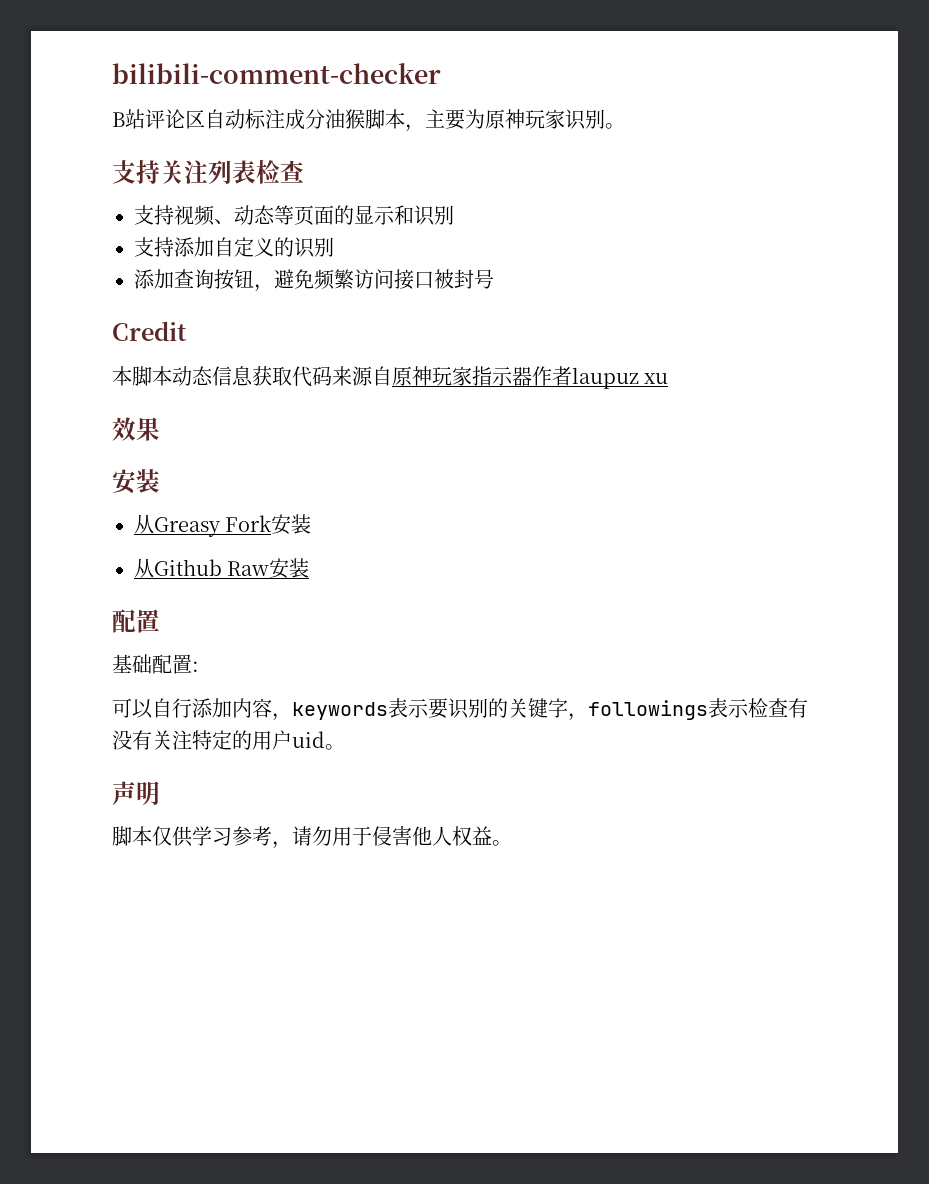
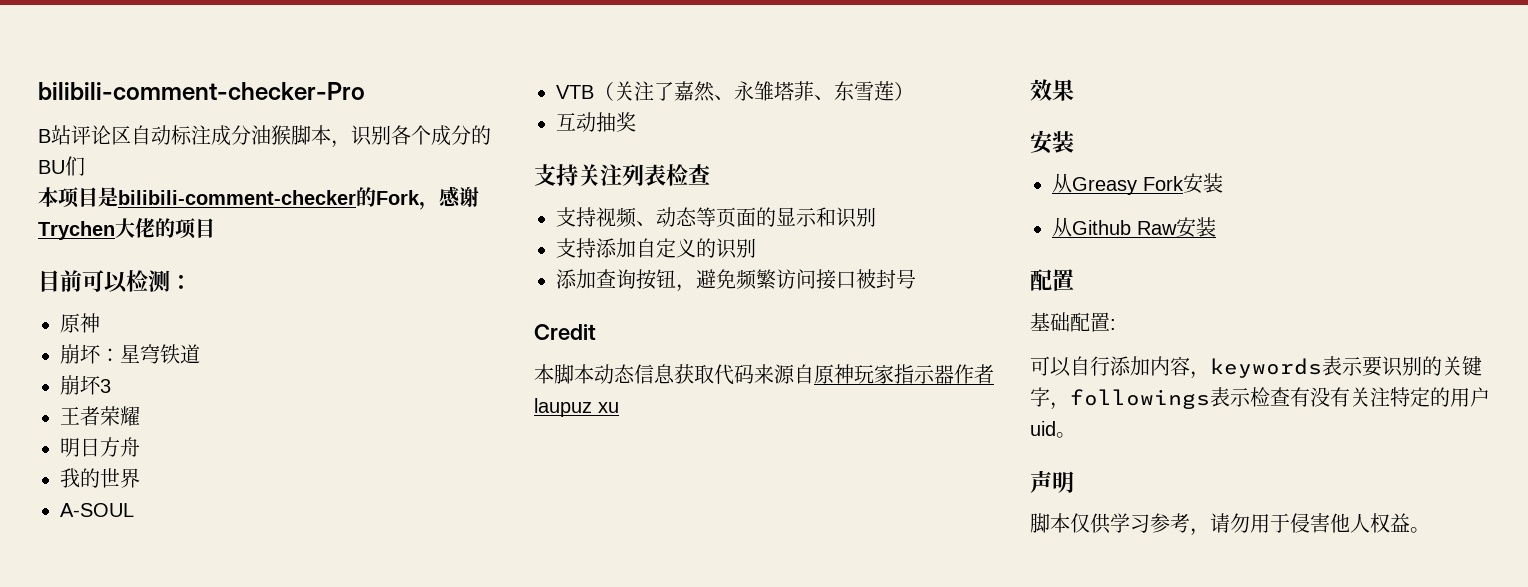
- bilibili-comment-checker
+ bilibili-comment-checker-Pro
- B站评论区自动标注成分油猴脚本，主要为原神玩家识别。
+ B站评论区自动标注成分油猴脚本，识别各个成分的BU们
+ 本项目是bilibili-comment-checker的Fork，感谢Trychen大佬的项目
+ 目前可以检测：
+ 原神
+ 崩坏：星穹铁道
+ 崩坏3
+ 王者荣耀
+ 明日方舟
+ 我的世界
+ A-SOUL
+ VTB（关注了嘉然、永雏塔菲、东雪莲）
+ 互动抽奖

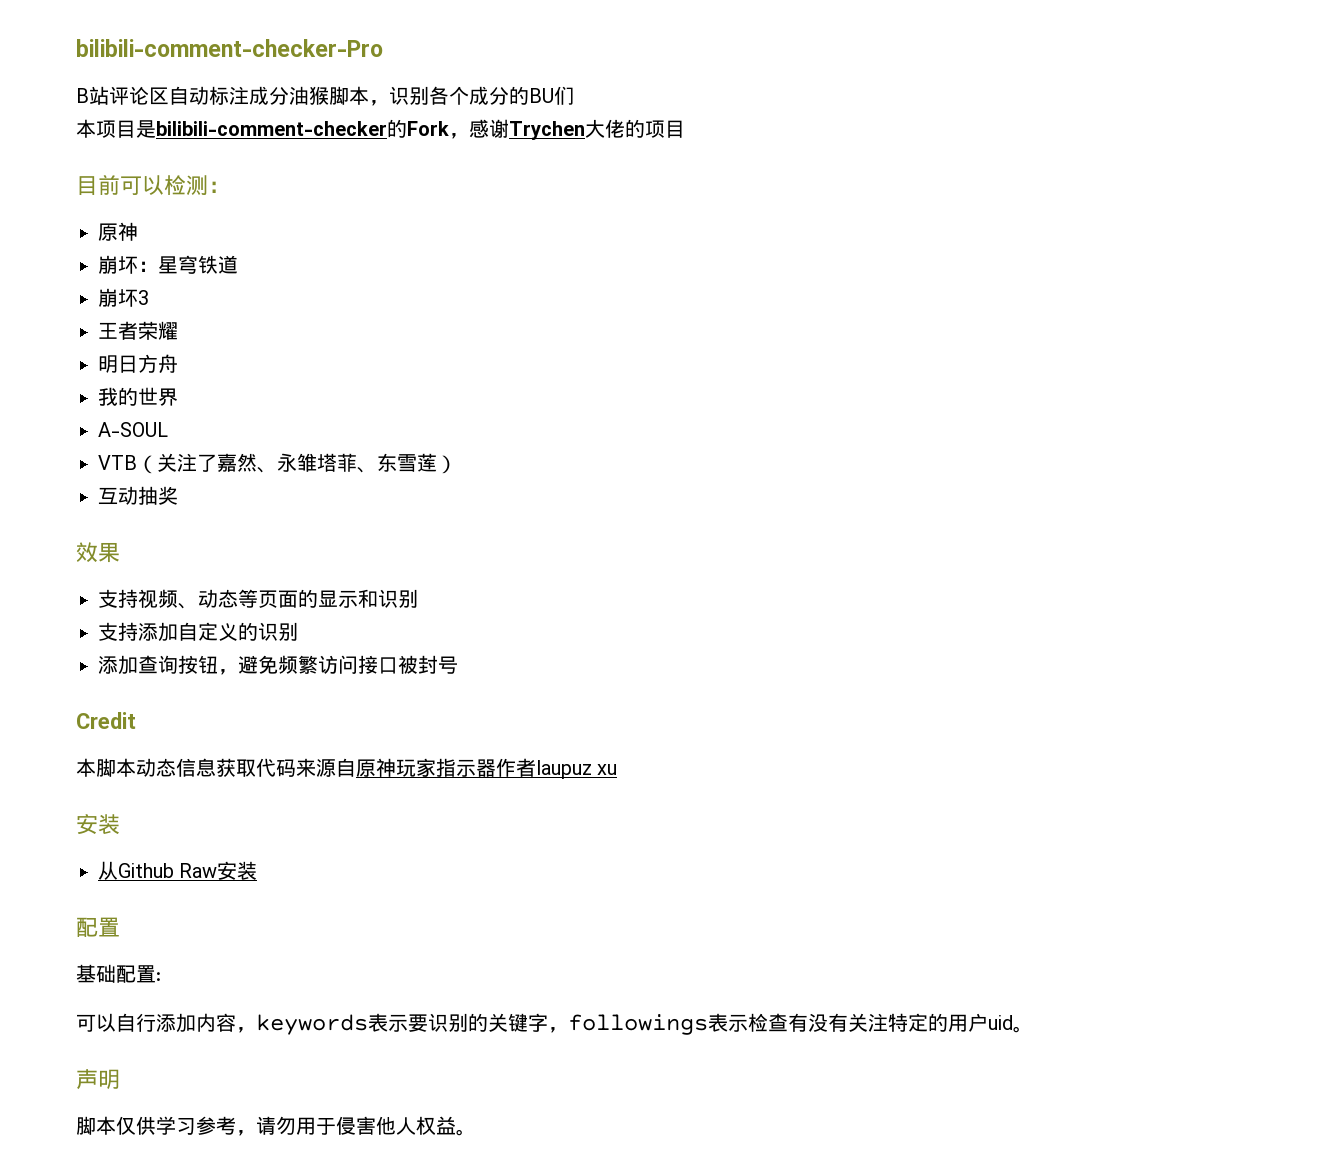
- 支持关注列表检查
+ 效果
  本脚本动态信息获取代码来源自原神玩家指示器作者laupuz xu
- 效果
  安装
- 从Greasy Fork安装

